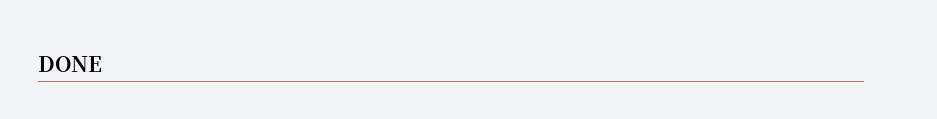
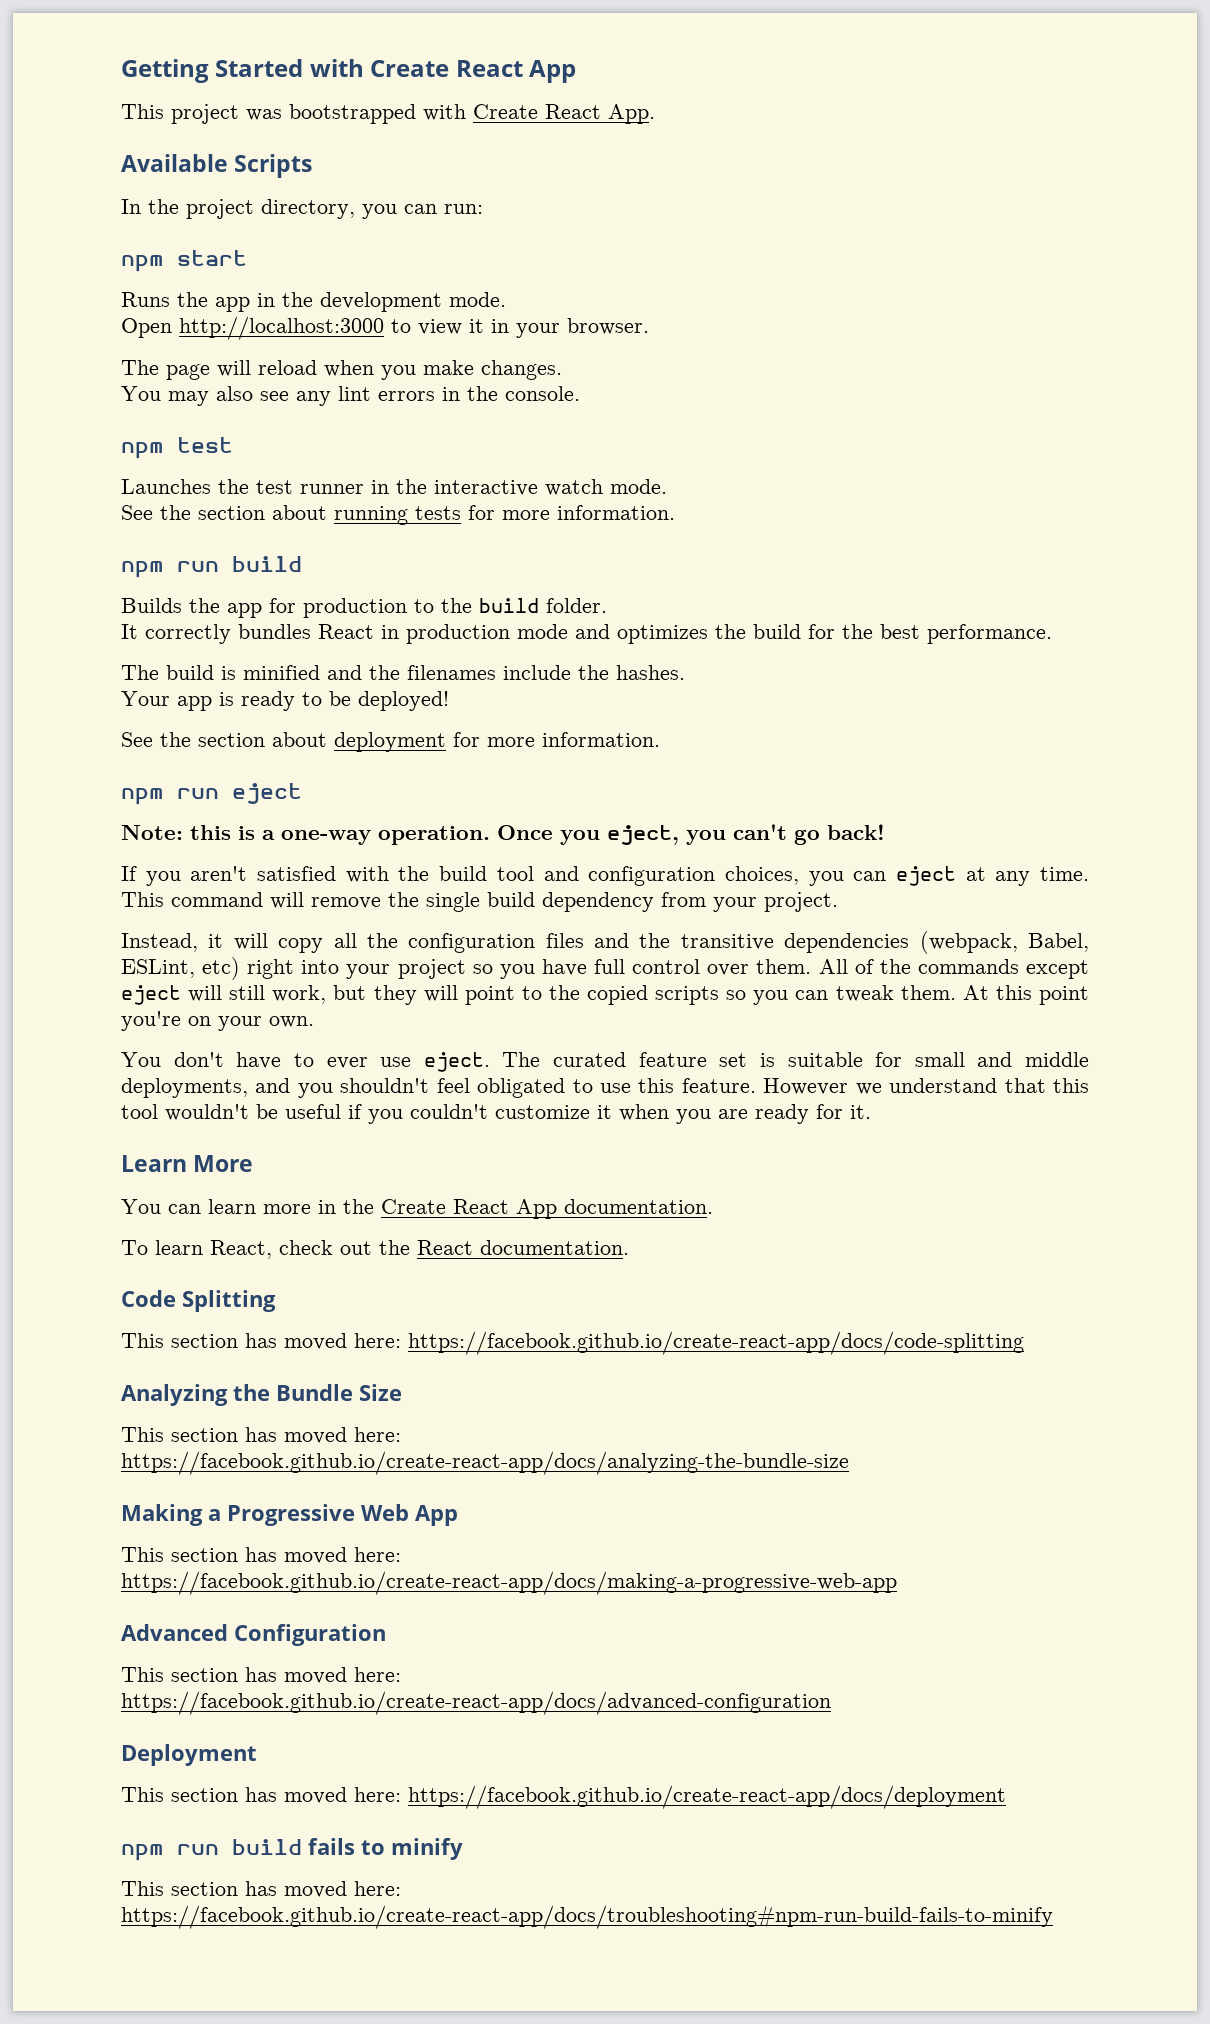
- DONE
+ Getting Started with Create React App
+ This project was bootstrapped with Create React App.
+ Available Scripts
+ In the project directory, you can run:
+ npm start
+ Runs the app in the development mode.
+ Open http://localhost:3000 to view it in your browser.
+ The page will reload when you make changes.
+ You may also see any lint errors in the console.
+ npm test
+ Launches the test runner in the interactive watch mode.
+ See the section about running tests for more information.
+ npm run build
+ Builds the app for production to the build folder.
+ It correctly bundles React in production mode and optimizes the build for the best performance.
+ The build is minified and the filenames include the hashes.
+ Your app is ready to be deployed!
+ See the section about deployment for more information.
+ npm run eject
+ Note: this is a one-way operation. Once you eject, you can't go back!
+ If you aren't satisfied with the build tool and configuration choices, you can eject at any time. This command will remove the single build dependency from your project.
+ Instead, it will copy all the configuration files and the transitive dependencies (webpack, Babel, ESLint, etc) right into your project so you have full control over them. All of the commands except eject will still work, but they will point to the copied scripts so you can tweak them. At this point you're on your own.
+ You don't have to ever use eject. The curated feature set is suitable for small and middle deployments, and you shouldn't feel obligated to use this feature. However we understand that this tool wouldn't be useful if you couldn't customize it when you are ready for it.
+ Learn More
+ You can learn more in the Create React App documentation.
+ To learn React, check out the React documentation.
+ Code Splitting
+ This section has moved here: https://facebook.github.io/create-react-app/docs/code-splitting
+ Analyzing the Bundle Size
+ This section has moved here: https://facebook.github.io/create-react-app/docs/analyzing-the-bundle-size
+ Making a Progressive Web App
+ This section has moved here: https://facebook.github.io/create-react-app/docs/making-a-progressive-web-app
+ Advanced Configuration
+ This section has moved here: https://facebook.github.io/create-react-app/docs/advanced-configuration
+ Deployment
+ This section has moved here: https://facebook.github.io/create-react-app/docs/deployment
+ npm run build fails to minify
+ This section has moved here: https://facebook.github.io/create-react-app/docs/troubleshooting#npm-run-build-fails-to-minify

